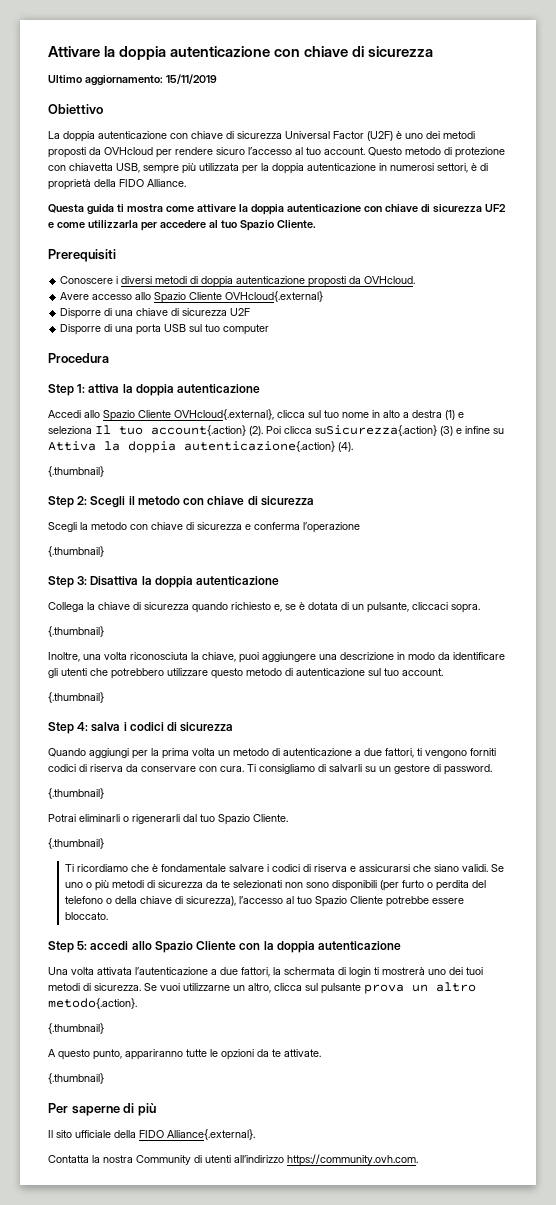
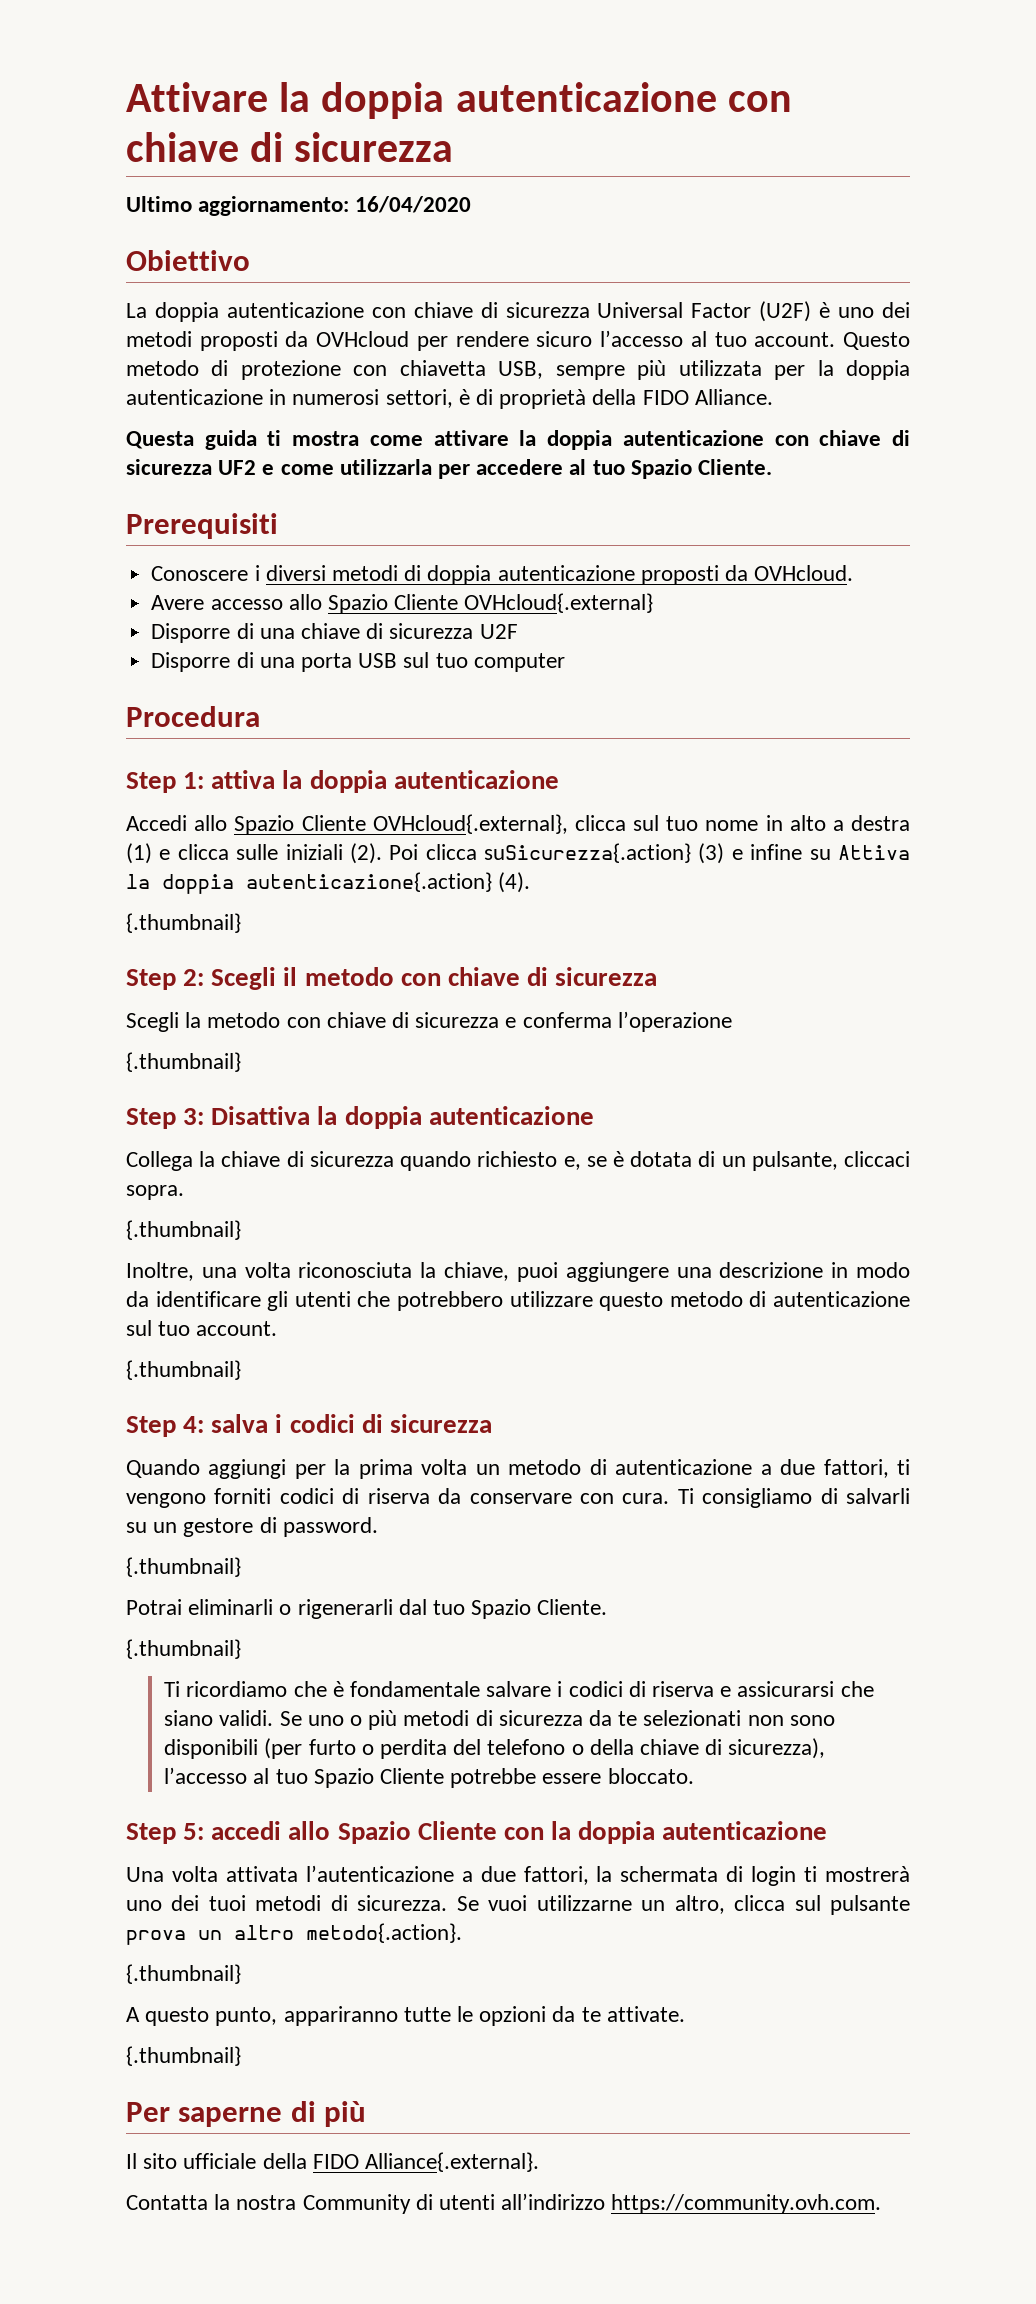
- Ultimo aggiornamento: 15/11/2019
+ Ultimo aggiornamento: 16/04/2020
- Accedi allo Spazio Cliente OVHcloud{.external}, clicca sul tuo nome in alto a destra (1) e seleziona Il tuo account{.action} (2).
+ Accedi allo Spazio Cliente OVHcloud{.external}, clicca sul tuo nome in alto a destra (1) e clicca sulle iniziali (2).

